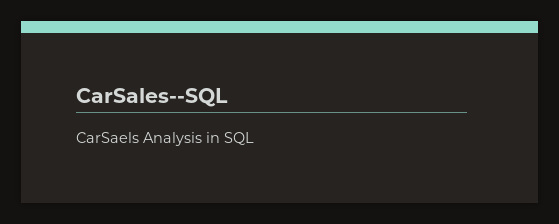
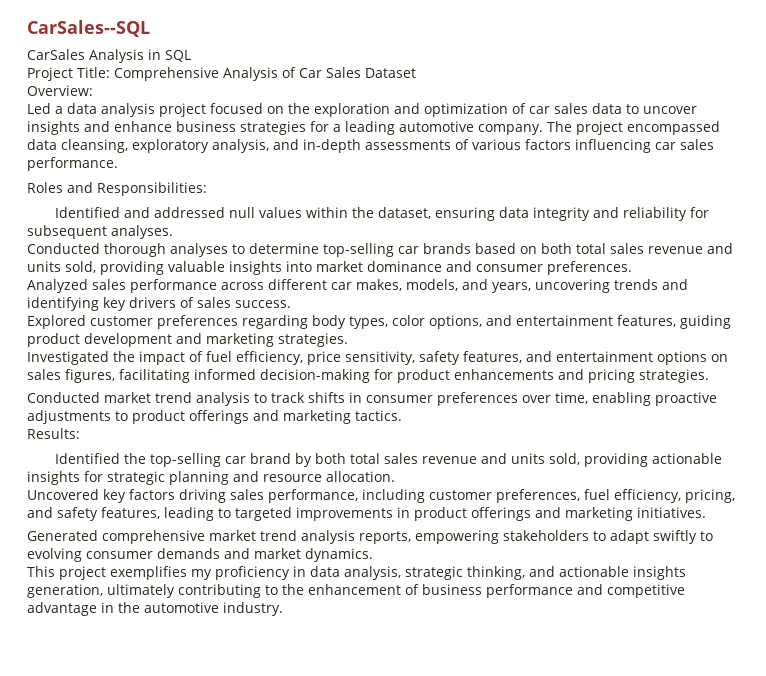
- CarSaels Analysis in SQL
+ CarSales Analysis in SQL
+ Project Title: Comprehensive Analysis of Car Sales Dataset
+ Overview:
+ Led a data analysis project focused on the exploration and optimization of car sales data to uncover insights and enhance business strategies for a leading automotive company. The project encompassed data cleansing, exploratory analysis, and in-depth assessments of various factors influencing car sales performance.
+ Roles and Responsibilities:
+ Identified and addressed null values within the dataset, ensuring data integrity and reliability for subsequent analyses.
+ Conducted thorough analyses to determine top-selling car brands based on both total sales revenue and units sold, providing valuable insights into market dominance and consumer preferences.
+ Analyzed sales performance across different car makes, models, and years, uncovering trends and identifying key drivers of sales success.
+ Explored customer preferences regarding body types, color options, and entertainment features, guiding product development and marketing strategies.
+ Investigated the impact of fuel efficiency, price sensitivity, safety features, and entertainment options on sales figures, facilitating informed decision-making for product enhancements and pricing strategies.
+ Conducted market trend analysis to track shifts in consumer preferences over time, enabling proactive adjustments to product offerings and marketing tactics.
+ Results:
+ Identified the top-selling car brand by both total sales revenue and units sold, providing actionable insights for strategic planning and resource allocation.
+ Uncovered key factors driving sales performance, including customer preferences, fuel efficiency, pricing, and safety features, leading to targeted improvements in product offerings and marketing initiatives.
+ Generated comprehensive market trend analysis reports, empowering stakeholders to adapt swiftly to evolving consumer demands and market dynamics.
+ This project exemplifies my proficiency in data analysis, strategic thinking, and actionable insights generation, ultimately contributing to the enhancement of business performance and competitive advantage in the automotive industry.

